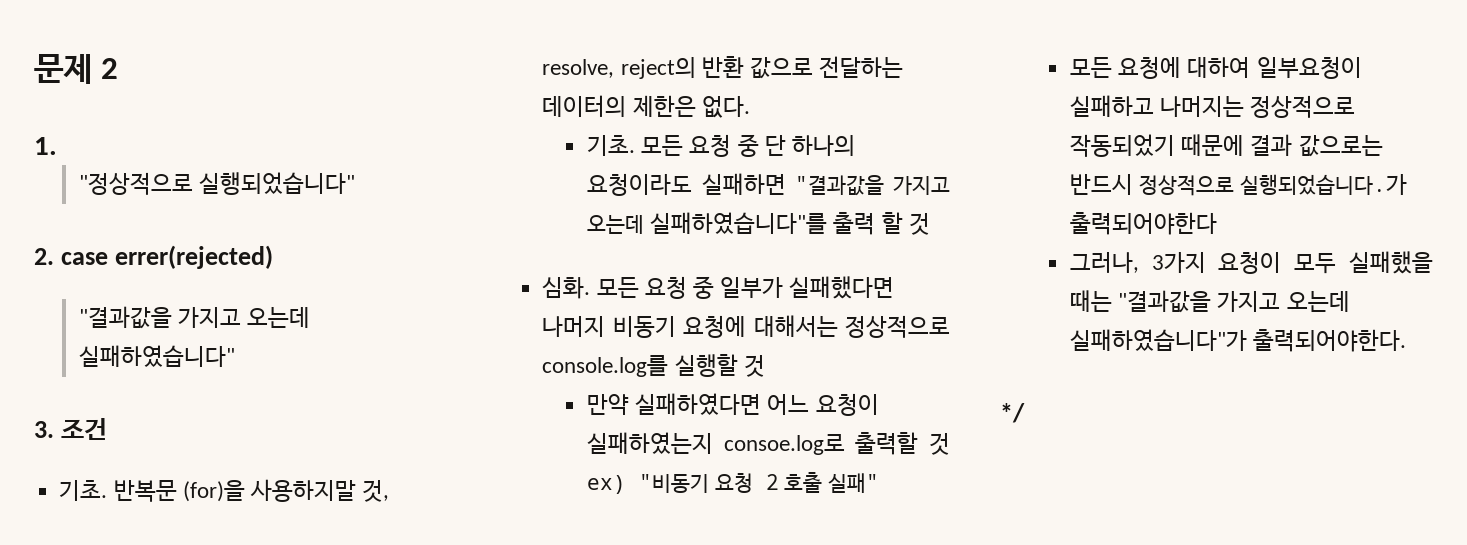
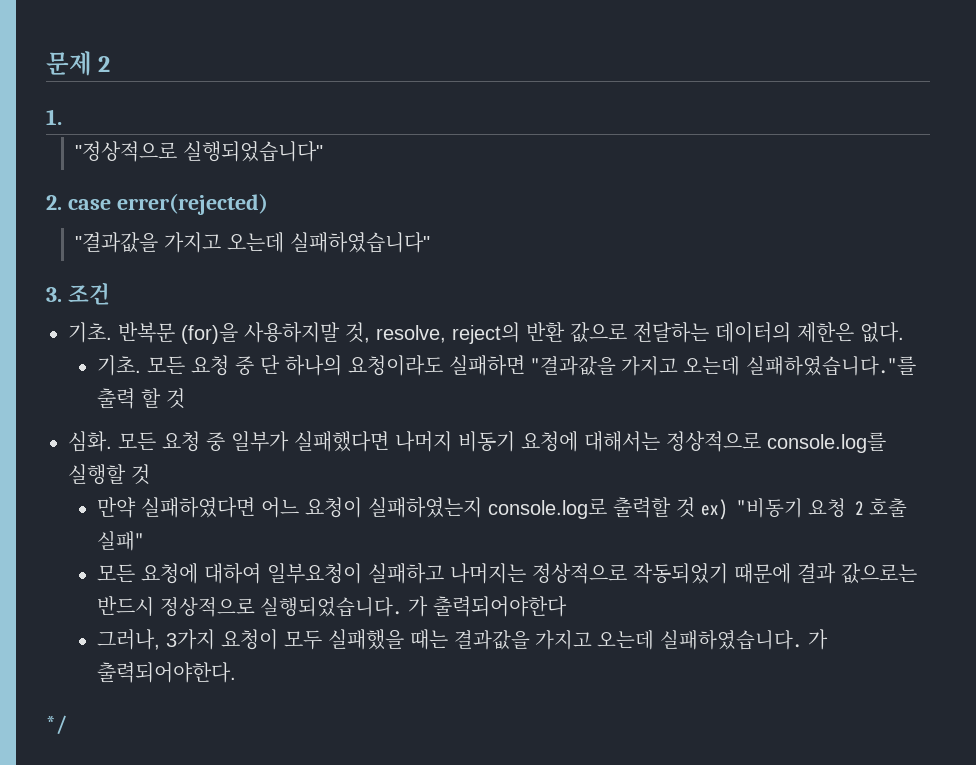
- 모든 요청 중 단 하나의 요청이라도 실패하면 "결과값을 가지고 오는데 실패하였습니다"를 출력 할 것
+ 모든 요청 중 단 하나의 요청이라도 실패하면 "결과값을 가지고 오는데 실패하였습니다."를 출력 할 것
- 만약 실패하였다면 어느 요청이 실패하였는지 consoe.log로 출력할 것 ex) "비동기 요청 2 호출 실패"
+ 만약 실패하였다면 어느 요청이 실패하였는지 console.log로 출력할 것 ex) "비동기 요청 2 호출 실패"
- 모든 요청에 대하여 일부요청이 실패하고 나머지는 정상적으로 작동되었기 때문에 결과 값으로는 반드시 정상적으로 실행되었습니다.가 출력되어야한다
+ 모든 요청에 대하여 일부요청이 실패하고 나머지는 정상적으로 작동되었기 때문에 결과 값으로는 반드시 정상적으로 실행되었습니다. 가 출력되어야한다
- 그러나, 3가지 요청이 모두 실패했을 때는 "결과값을 가지고 오는데 실패하였습니다"가 출력되어야한다.
+ 그러나, 3가지 요청이 모두 실패했을 때는 결과값을 가지고 오는데 실패하였습니다. 가 출력되어야한다.

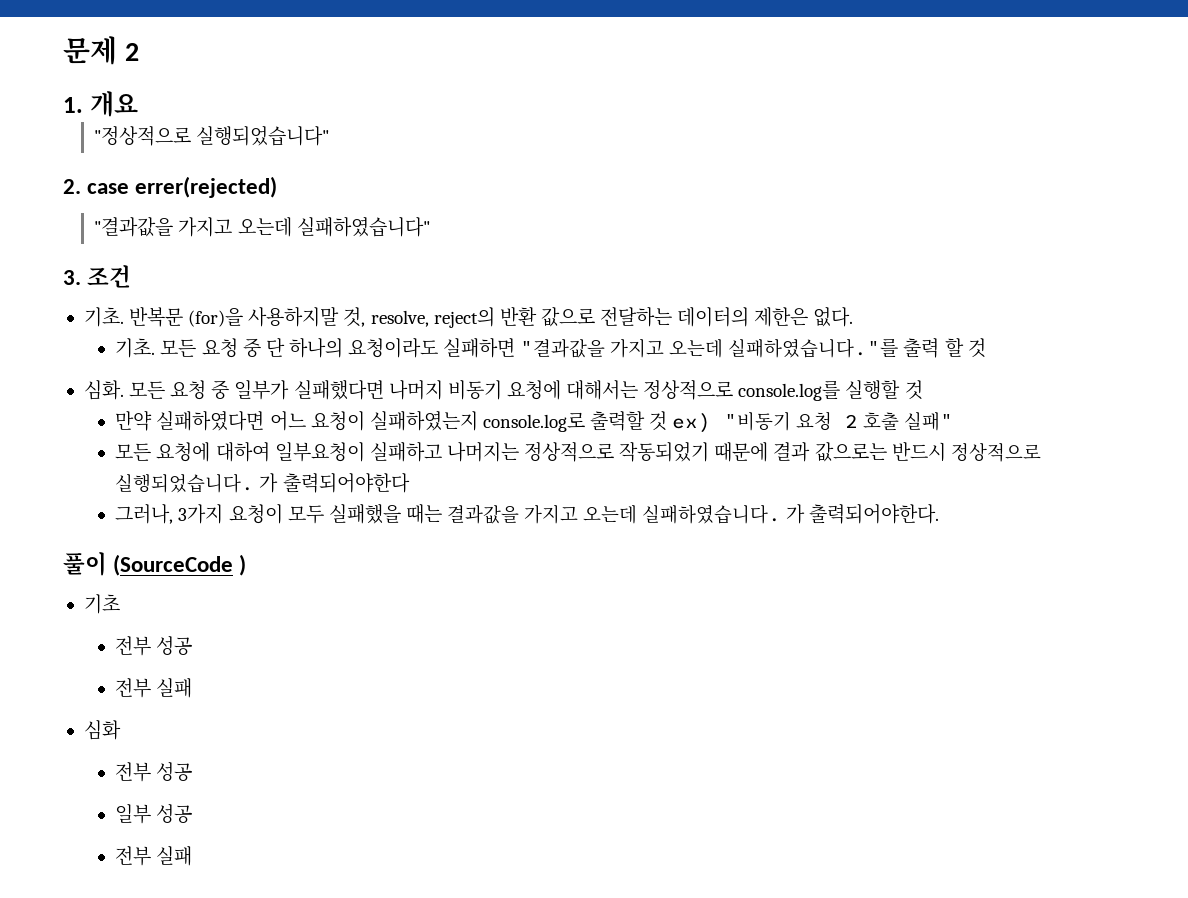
- 1.
+ 1. 개요
- */
+ 풀이 (SourceCode )
+ 기초
+ 전부 성공
+ 전부 실패
+ 심화
+ 전부 성공
+ 일부 성공
+ 전부 실패

